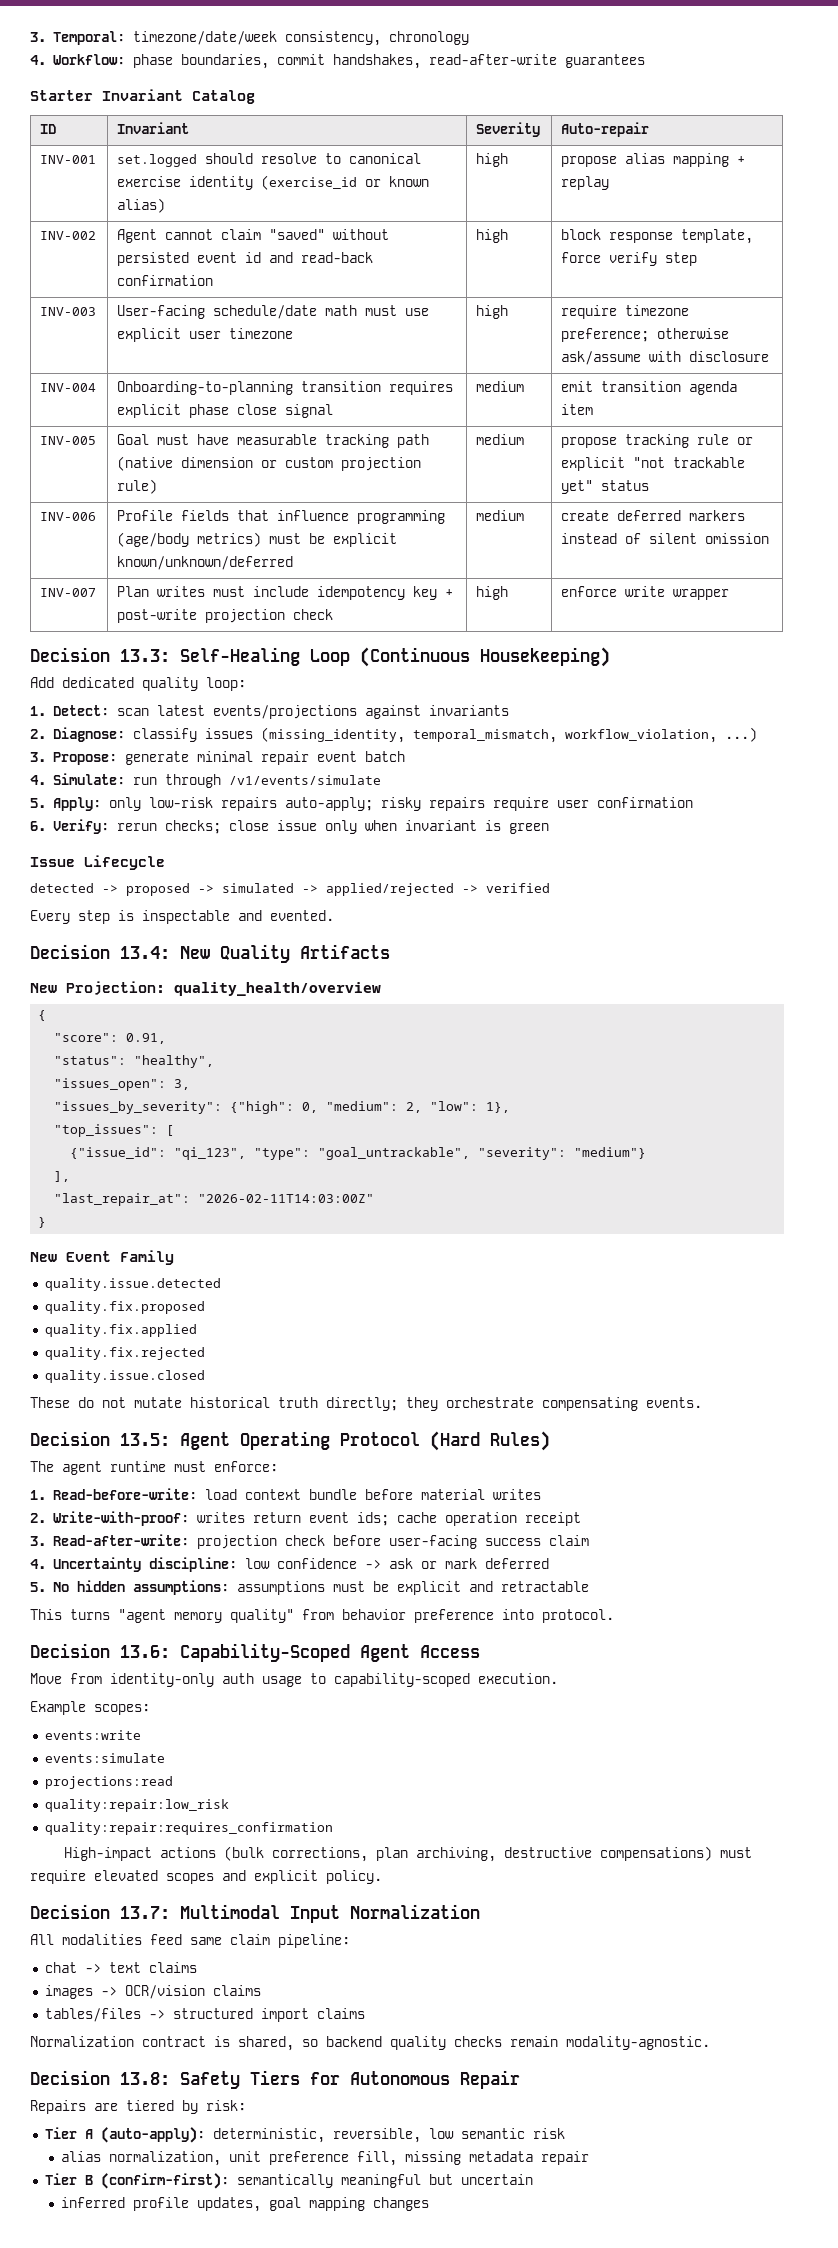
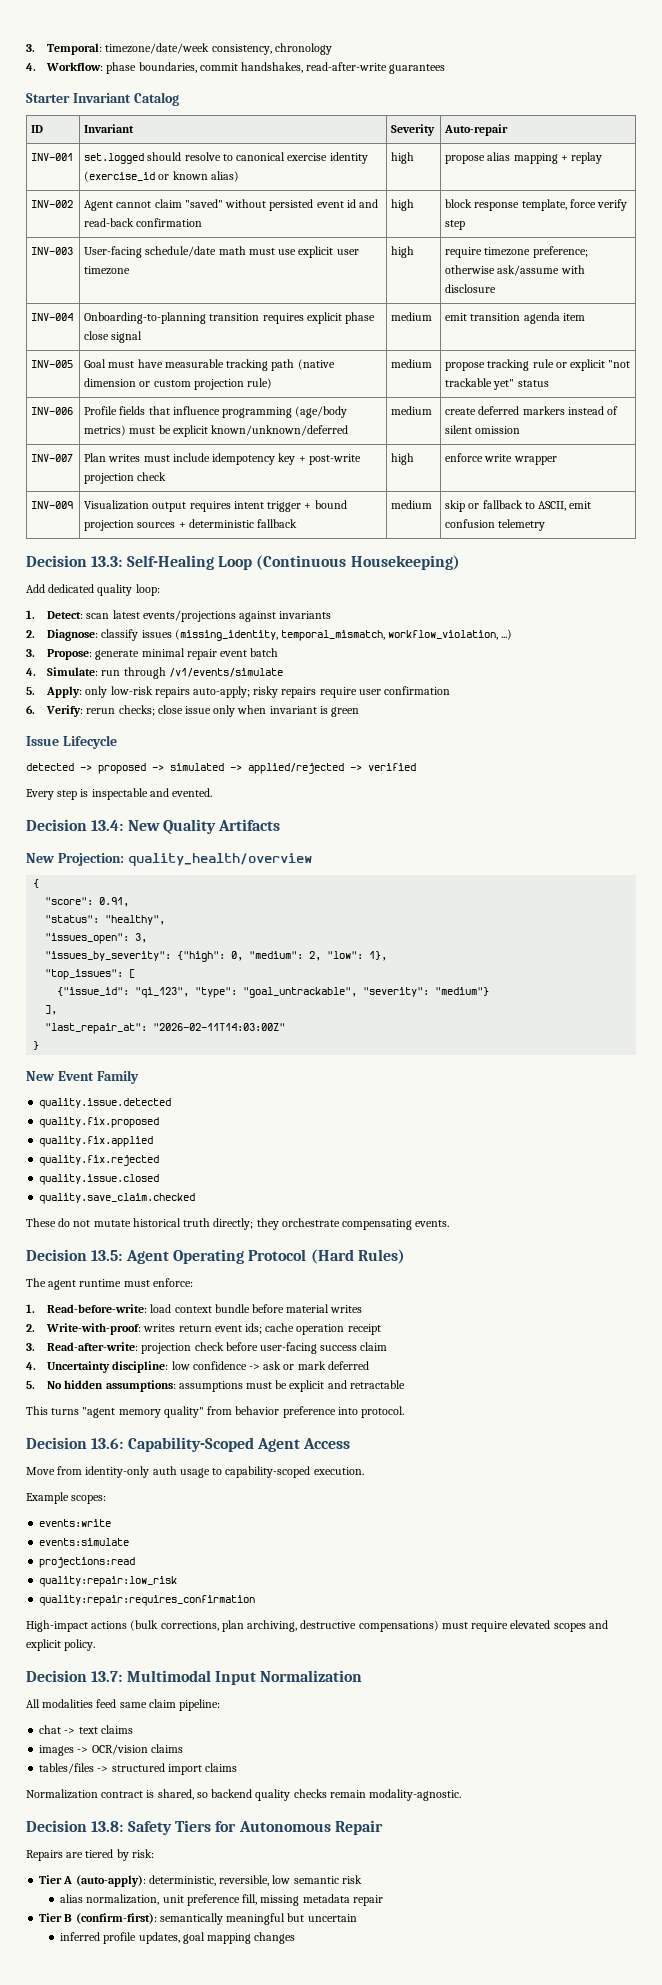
+ INV-009 | Visualization output requires intent trigger + bound projection sources + deterministic fallback | medium | skip or fallback to ASCII, emit confusion telemetry
+ quality.save_claim.checked

